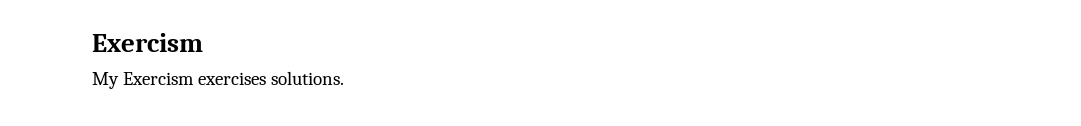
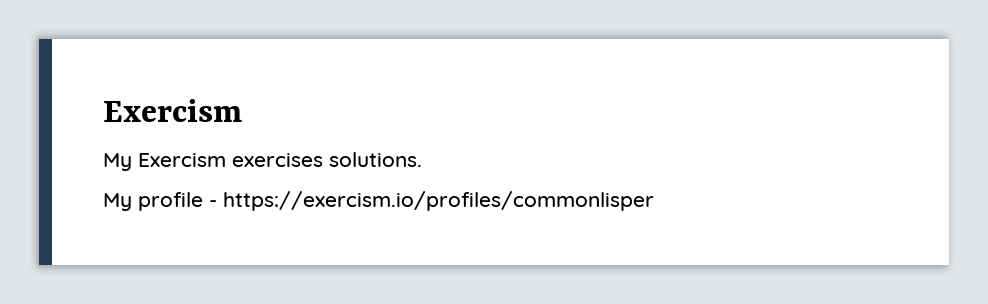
+ My profile - https://exercism.io/profiles/commonlisper

